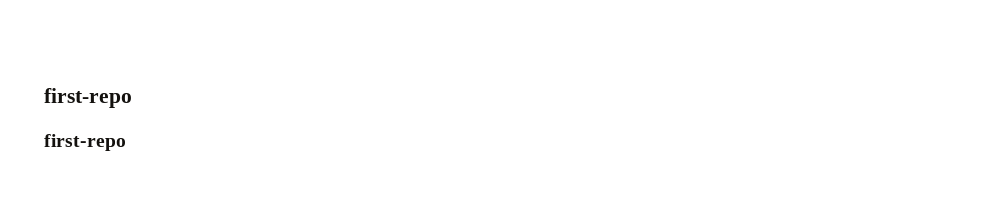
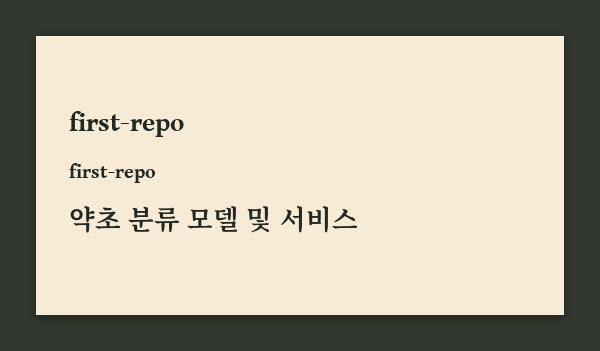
+ 약초 분류 모델 및 서비스

